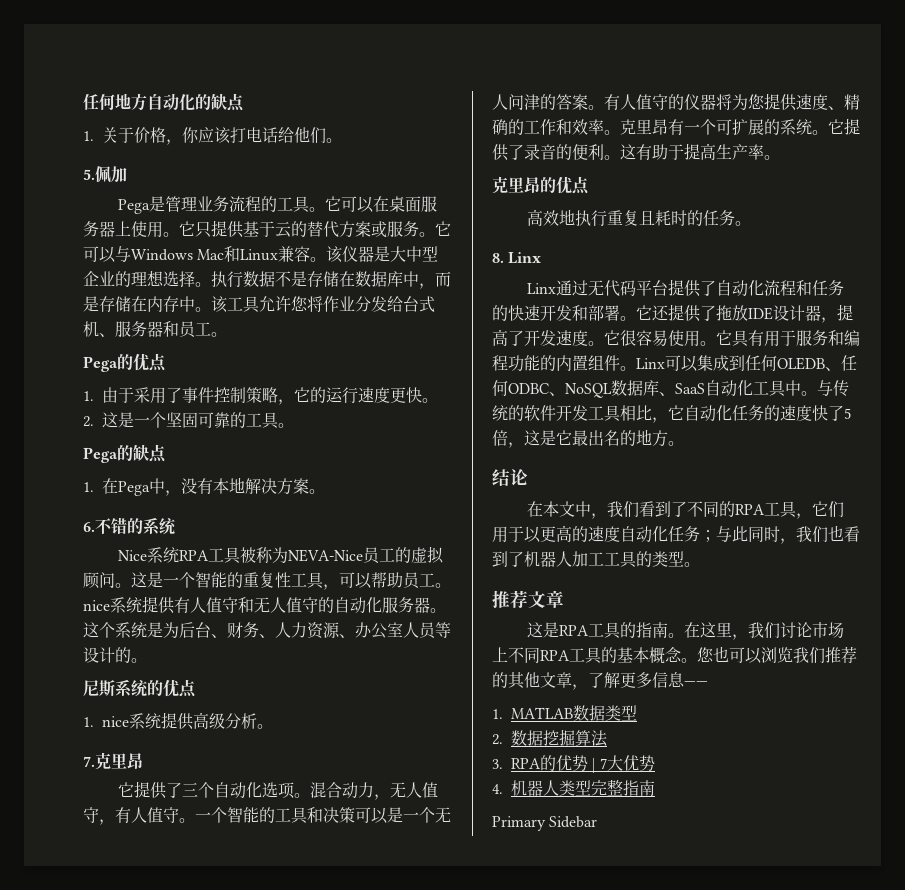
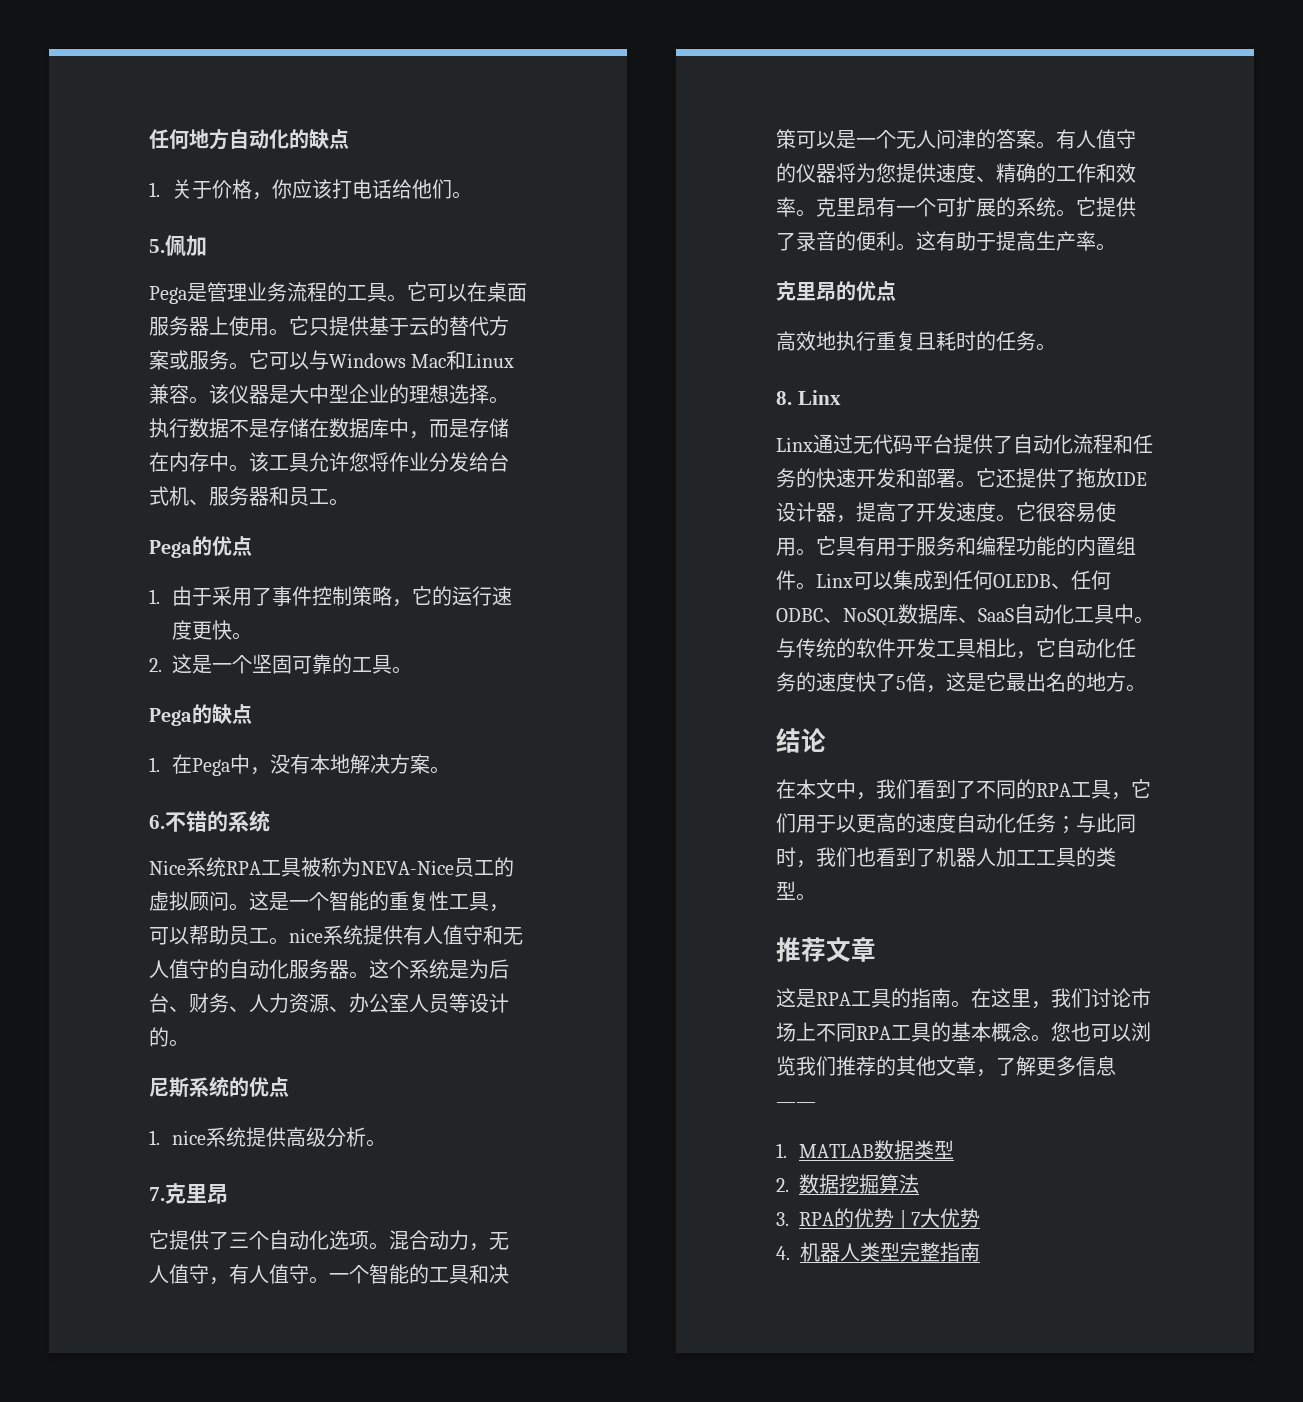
- Primary Sidebar

